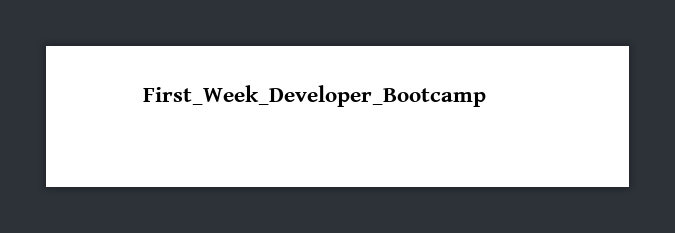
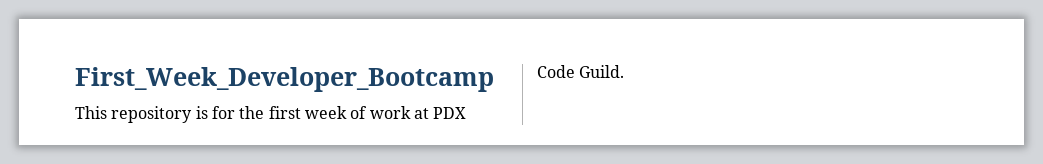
+ This repository is for the first week of work at PDX Code Guild.

